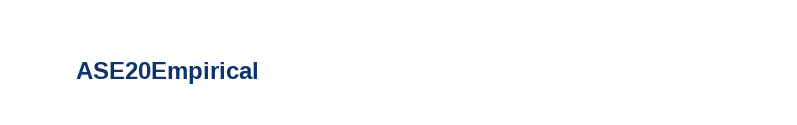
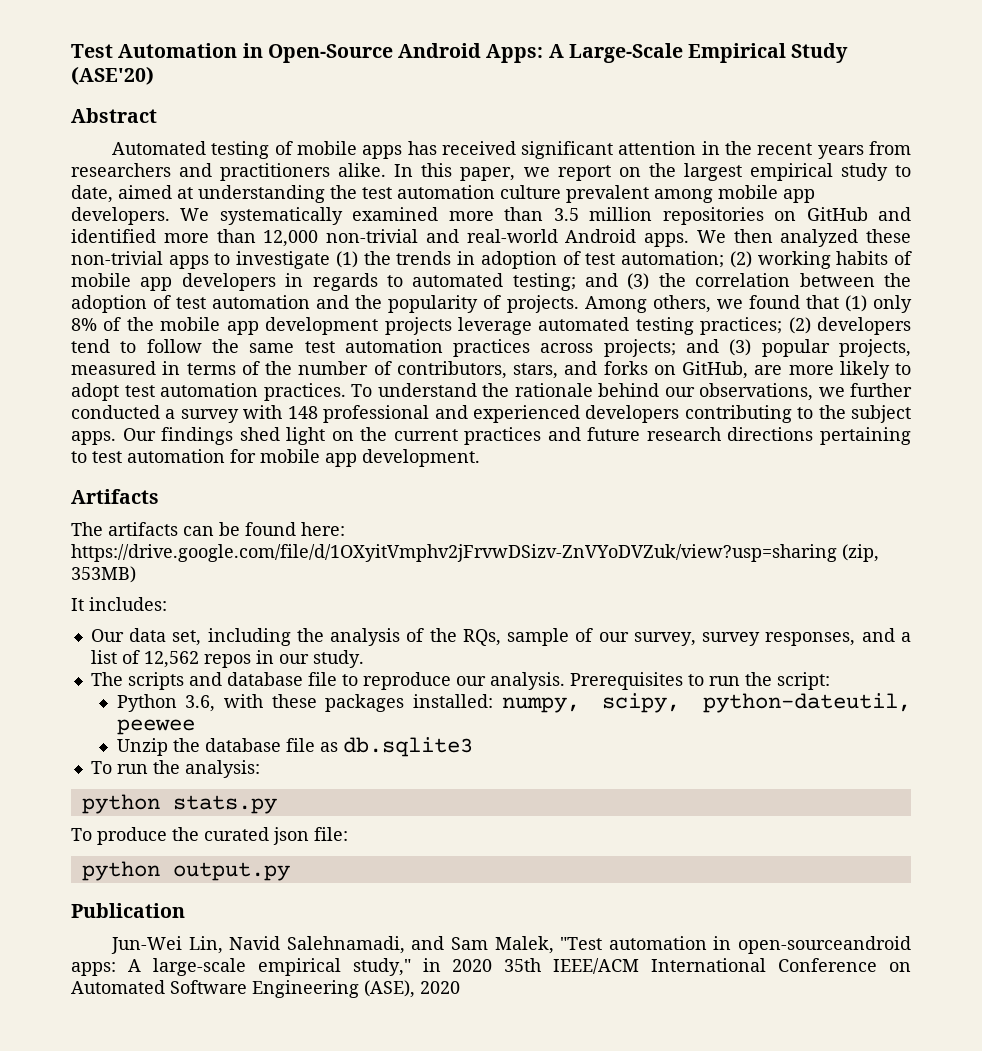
- ASE20Empirical
+ Test Automation in Open-Source Android Apps: A Large-Scale Empirical Study (ASE'20)
+ Abstract
+ Automated testing of mobile apps has received significant attention in the recent years from researchers and practitioners alike. In this paper, we report on the largest empirical study to date, aimed at understanding the test automation culture prevalent among mobile app developers. We systematically examined more than 3.5 million repositories on GitHub and identified more than 12,000 non-trivial and real-world Android apps. We then analyzed these non-trivial apps to investigate (1) the trends in adoption of test automation; (2) working habits of mobile app developers in regards to automated testing; and (3) the correlation between the adoption of test automation and the popularity of projects. Among others, we found that (1) only 8% of the mobile app development projects leverage automated testing practices; (2) developers tend to follow the same test automation practices across projects; and (3) popular projects, measured in terms of the number of contributors, stars, and forks on GitHub, are more likely to adopt test automation practices. To understand the rationale behind our observations, we further conducted a survey with 148 professional and experienced developers contributing to the subject apps. Our findings shed light on the current practices and future research directions pertaining to test automation for mobile app development.
+ Artifacts
+ The artifacts can be found here: https://drive.google.com/file/d/1OXyitVmphv2jFrvwDSizv-ZnVYoDVZuk/view?usp=sharing (zip, 353MB)
+ It includes:
+ Our data set, including the analysis of the RQs, sample of our survey, survey responses, and a list of 12,562 repos in our study.
+ The scripts and database file to reproduce our analysis. Prerequisites to run the script:
+ Python 3.6, with these packages installed: numpy, scipy, python-dateutil, peewee
+ Unzip the database file as db.sqlite3
+ To run the analysis:
+ python stats.py
+ To produce the curated json file:
+ python output.py
+ Publication
+ Jun-Wei Lin, Navid Salehnamadi, and Sam Malek, "Test automation in open-sourceandroid apps: A large-scale empirical study," in 2020 35th IEEE/ACM International Conference on Automated Software Engineering (ASE), 2020

